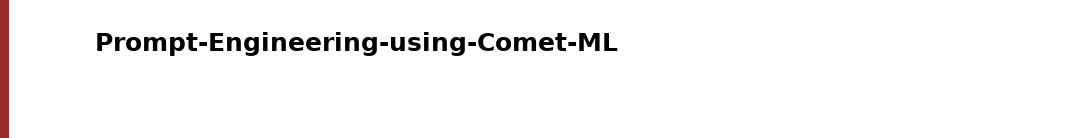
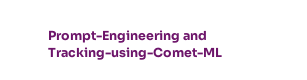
- Prompt-Engineering-using-Comet-ML
+ Prompt-Engineering and Tracking-using-Comet-ML

